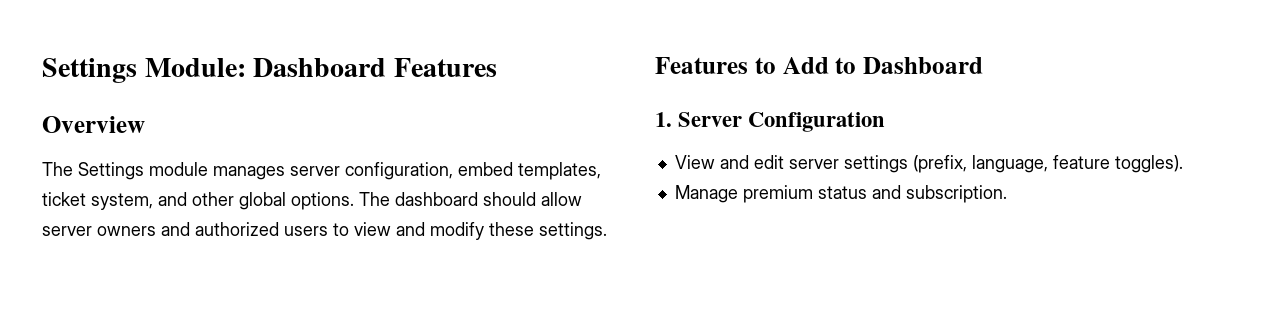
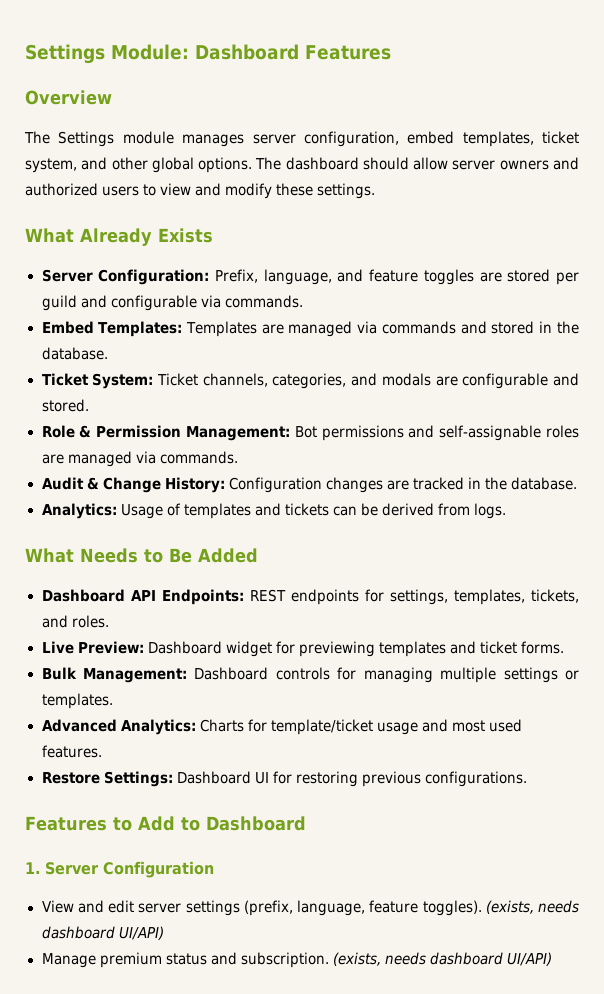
+ What Already Exists
+ Server Configuration: Prefix, language, and feature toggles are stored per guild and configurable via commands.
+ Embed Templates: Templates are managed via commands and stored in the database.
+ Ticket System: Ticket channels, categories, and modals are configurable and stored.
+ Role & Permission Management: Bot permissions and self-assignable roles are managed via commands.
+ Audit & Change History: Configuration changes are tracked in the database.
+ Analytics: Usage of templates and tickets can be derived from logs.
+ What Needs to Be Added
+ Dashboard API Endpoints: REST endpoints for settings, templates, tickets, and roles.
+ Live Preview: Dashboard widget for previewing templates and ticket forms.
+ Bulk Management: Dashboard controls for managing multiple settings or templates.
+ Advanced Analytics: Charts for template/ticket usage and most used features.
+ Restore Settings: Dashboard UI for restoring previous configurations.
- View and edit server settings (prefix, language, feature toggles).
+ View and edit server settings (prefix, language, feature toggles). (exists, needs dashboard UI/API)
- Manage premium status and subscription.
+ Manage premium status and subscription. (exists, needs dashboard UI/API)

